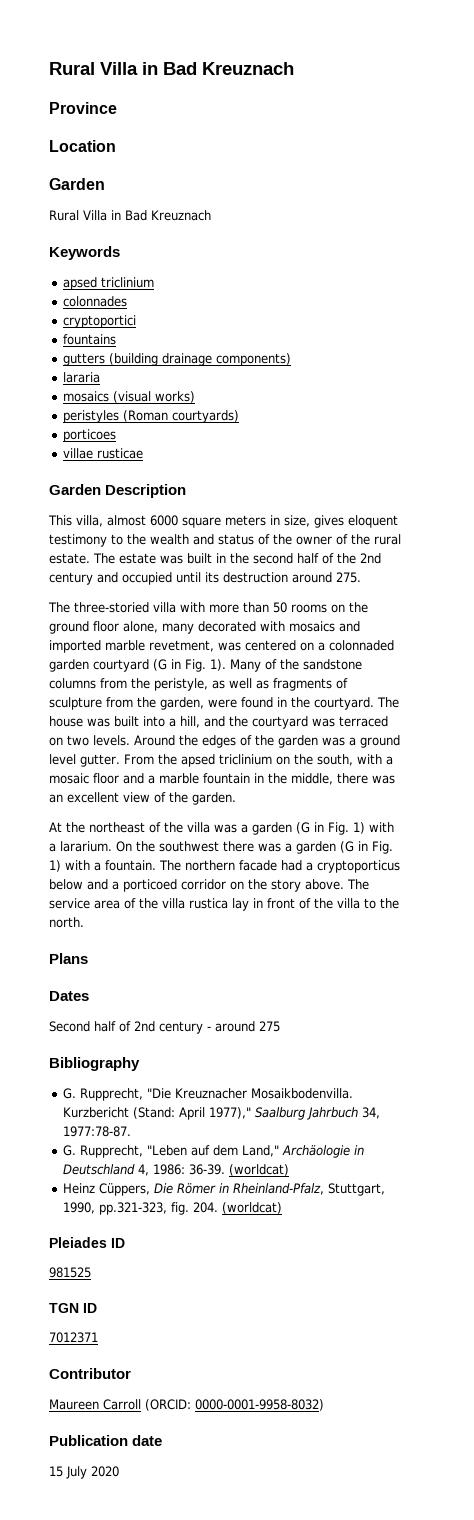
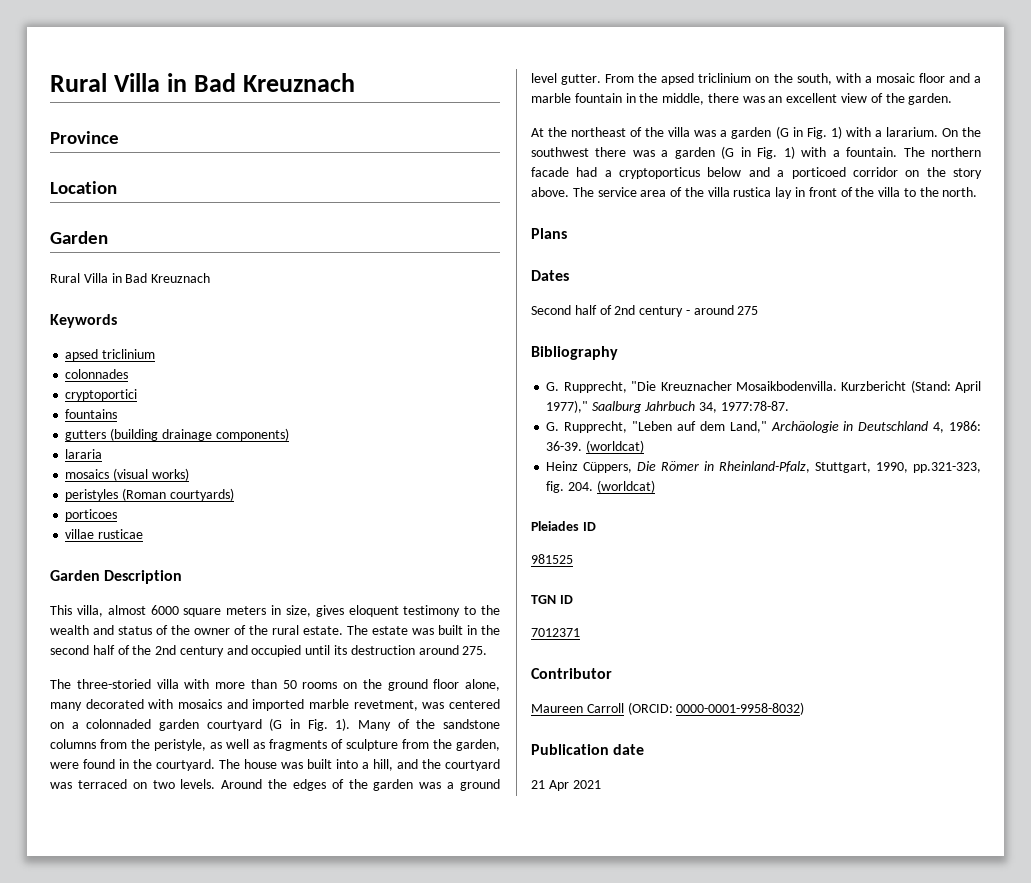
- 15 July 2020
+ 21 Apr 2021

